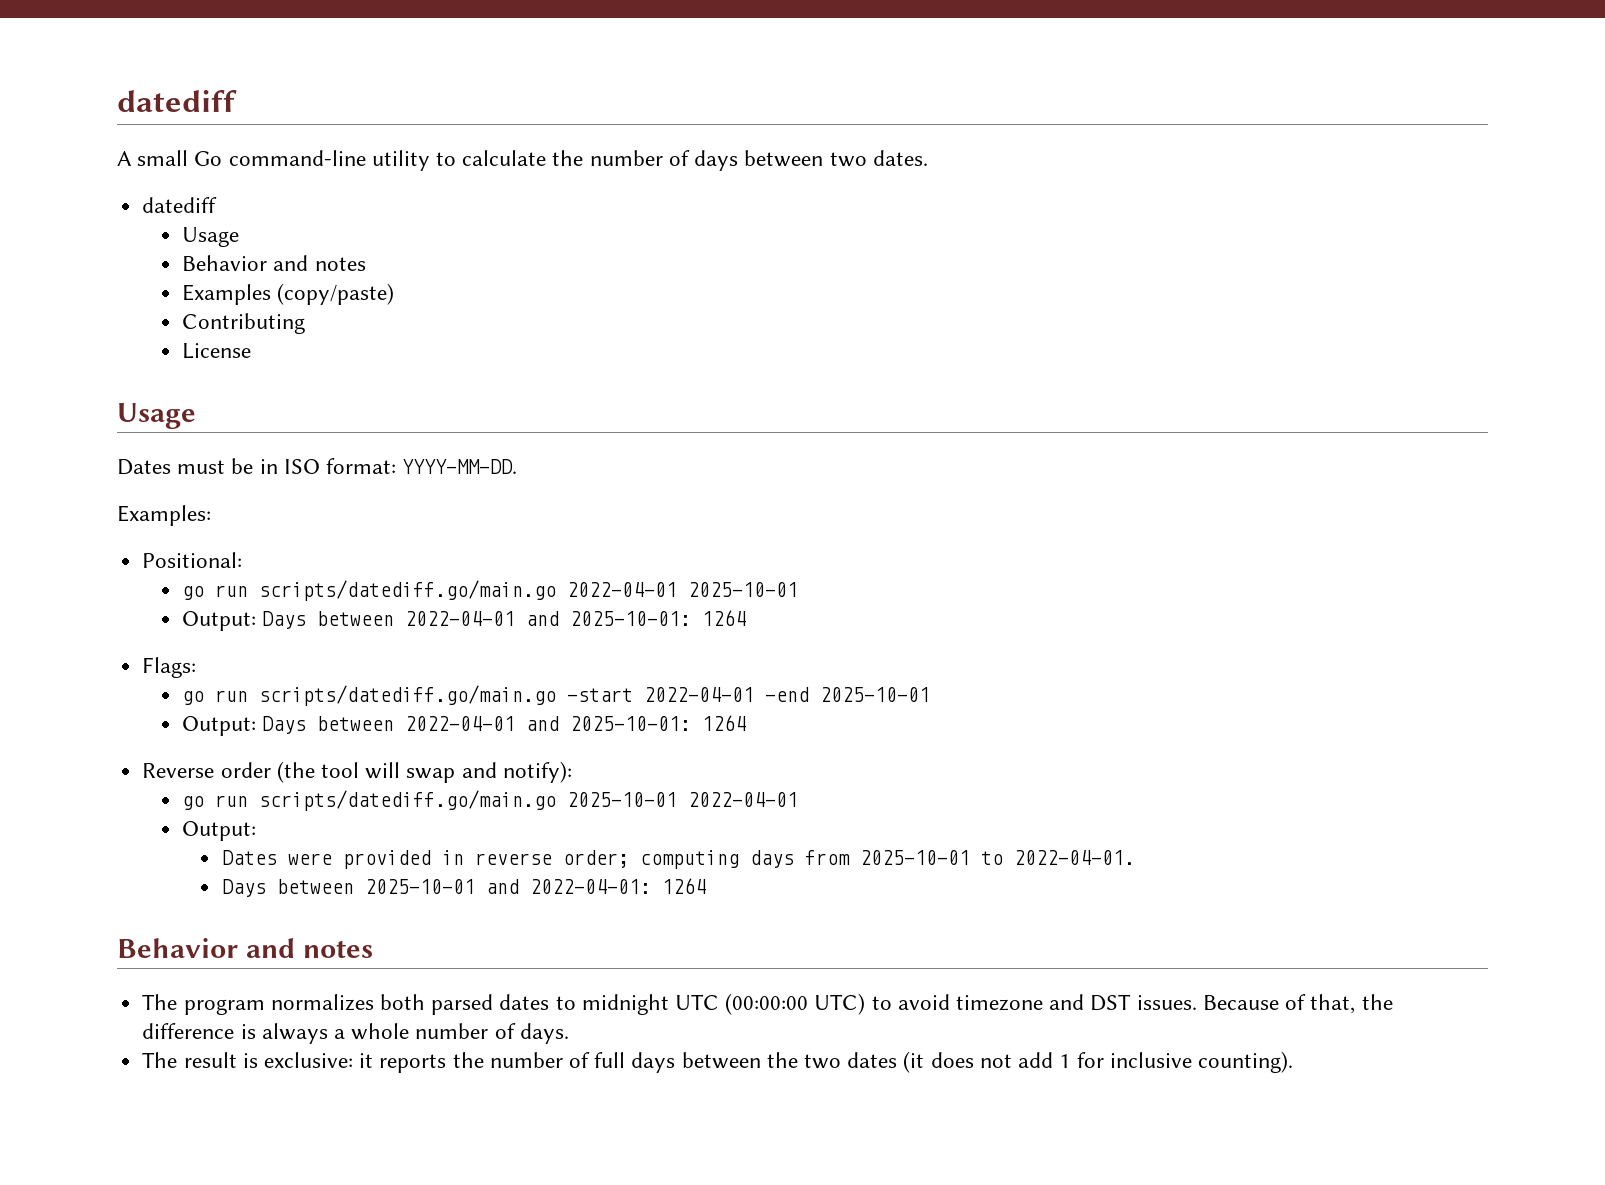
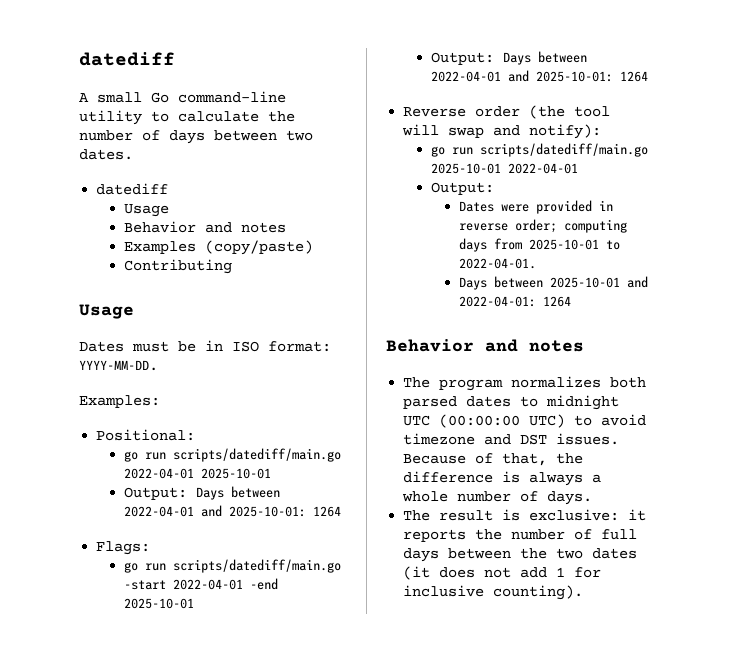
- License
- go run scripts/datediff.go/main.go 2022-04-01 2025-10-01
+ go run scripts/datediff/main.go 2022-04-01 2025-10-01
- go run scripts/datediff.go/main.go -start 2022-04-01 -end 2025-10-01
+ go run scripts/datediff/main.go -start 2022-04-01 -end 2025-10-01
- go run scripts/datediff.go/main.go 2025-10-01 2022-04-01
+ go run scripts/datediff/main.go 2025-10-01 2022-04-01

